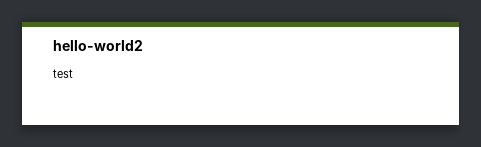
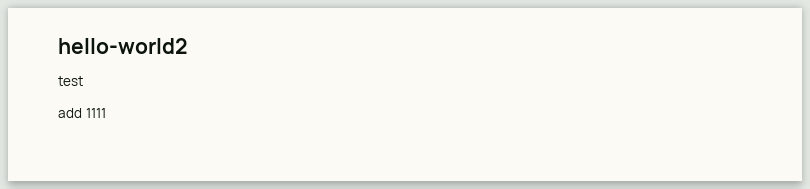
+ add 1111

